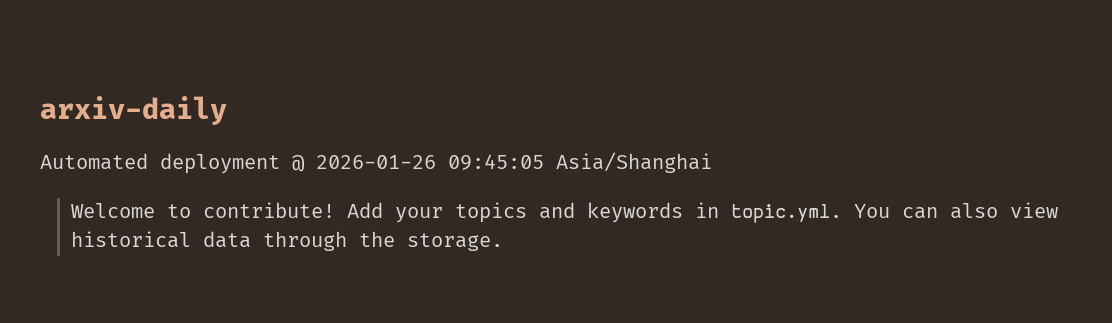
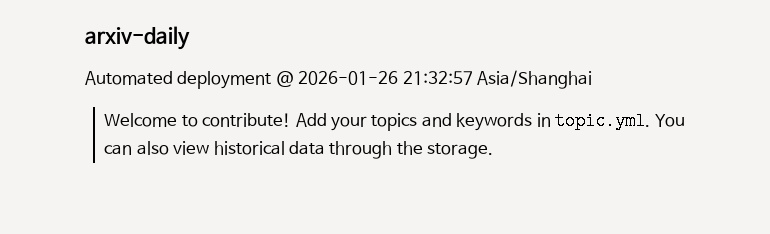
- Automated deployment @ 2026-01-26 09:45:05 Asia/Shanghai
+ Automated deployment @ 2026-01-26 21:32:57 Asia/Shanghai

